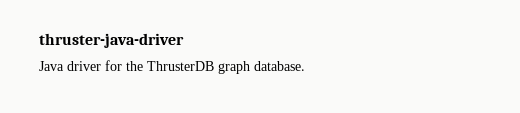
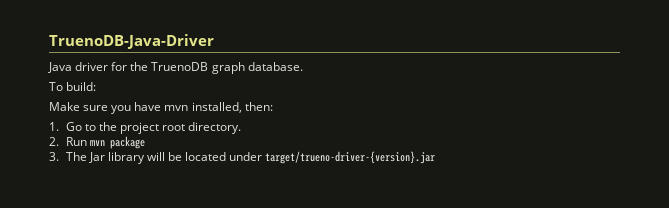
- thruster-java-driver
+ TruenoDB-Java-Driver
- Java driver for the ThrusterDB graph database.
+ Java driver for the TruenoDB graph database.
+ To build:
+ Make sure you have mvn installed, then:
+ 1. Go to the project root directory.
+ 2. Run mvn package
+ 3. The Jar library will be located under target/trueno-driver-{version}.jar

